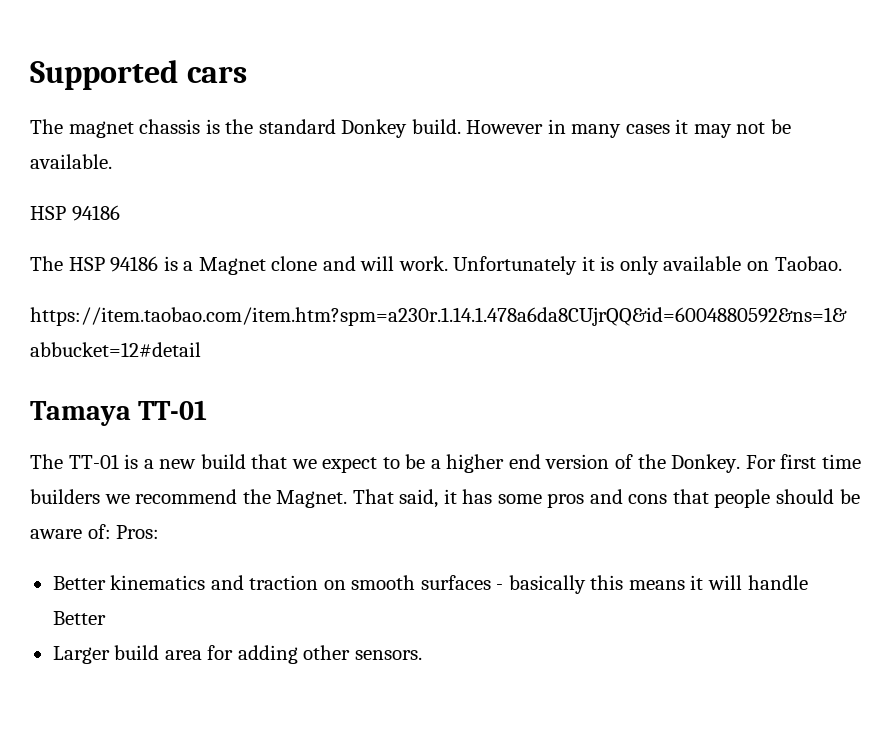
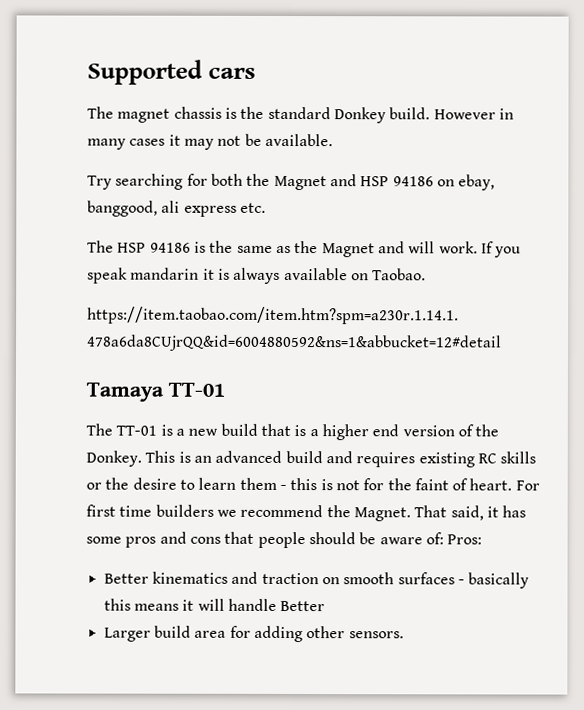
  However in many cases it may not be available.
- HSP 94186
- The HSP 94186 is a Magnet clone and will work. Unfortunately it is only available on Taobao.
+ Try searching for both the Magnet and HSP 94186 on ebay, banggood, ali express etc.
+ The HSP 94186 is the same as the Magnet and will work. If you speak mandarin it is always available on Taobao.
- The TT-01 is a new build that we expect to be a higher end version of the Donkey.
+ The TT-01 is a new build that is a higher end version of the Donkey.
+ This is an advanced build and requires existing RC skills or the desire to learn them - this is not for the faint of heart.

